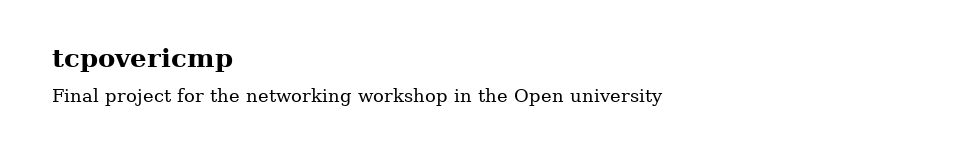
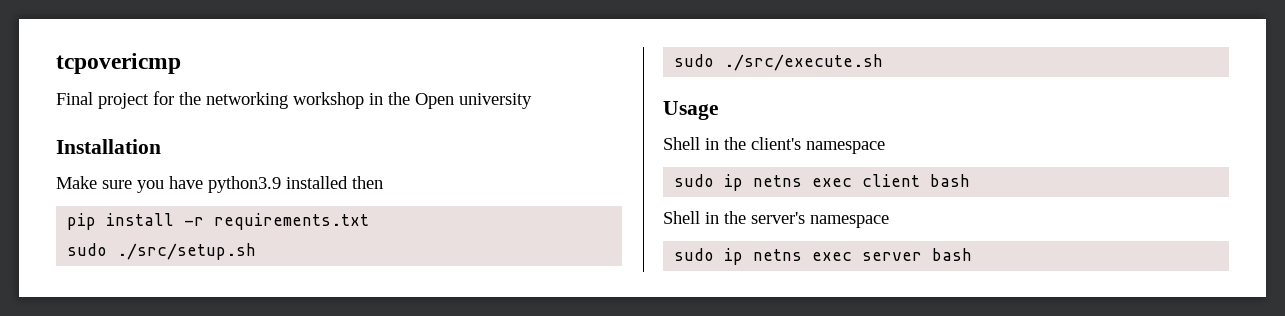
+ Installation
+ Make sure you have python3.9 installed then
+ pip install -r requirements.txt
+ sudo ./src/setup.sh
+ sudo ./src/execute.sh
+ Usage
+ Shell in the client's namespace
+ sudo ip netns exec client bash
+ Shell in the server's namespace
+ sudo ip netns exec server bash

